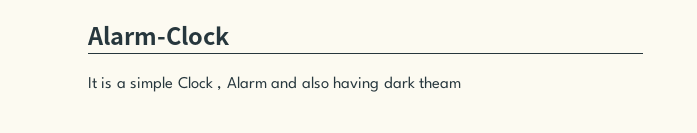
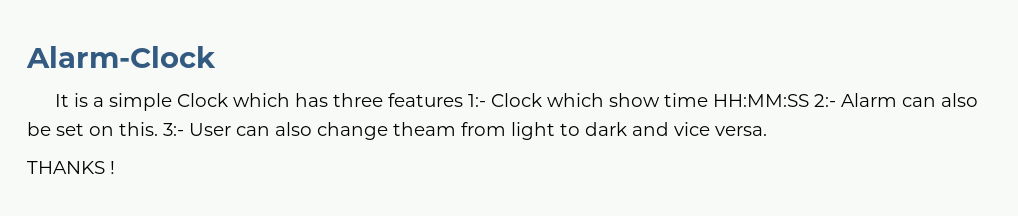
- It is a simple Clock , Alarm and also having dark theam
+ It is a simple Clock which has three features 1:- Clock which show time HH:MM:SS 2:- Alarm can also be set on this. 3:- User can also change theam from light to dark and vice versa.
+ THANKS !

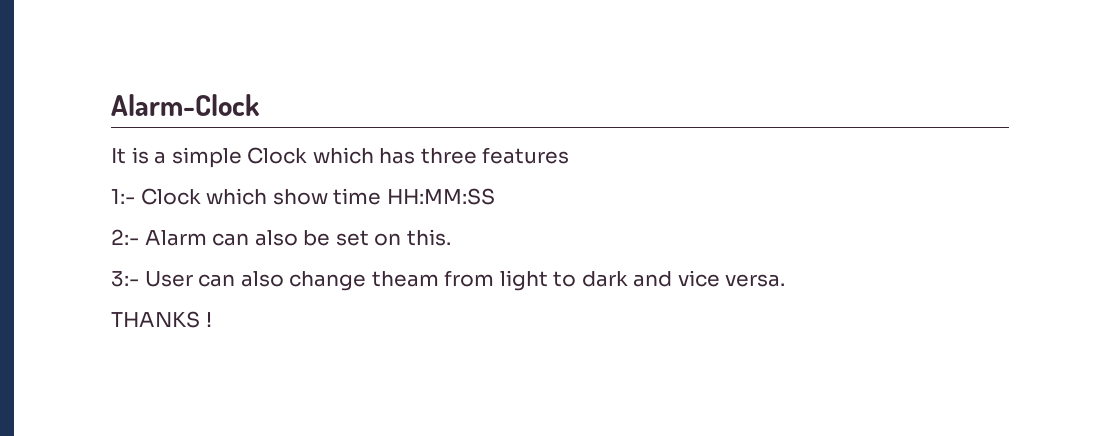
- It is a simple Clock which has three features 1:- Clock which show time HH:MM:SS 2:- Alarm can also be set on this. 3:- User can also change theam from light to dark and vice versa.
+ It is a simple Clock which has three features
+ 1:- Clock which show time HH:MM:SS
+ 2:- Alarm can also be set on this.
+ 3:- User can also change theam from light to dark and vice versa.

